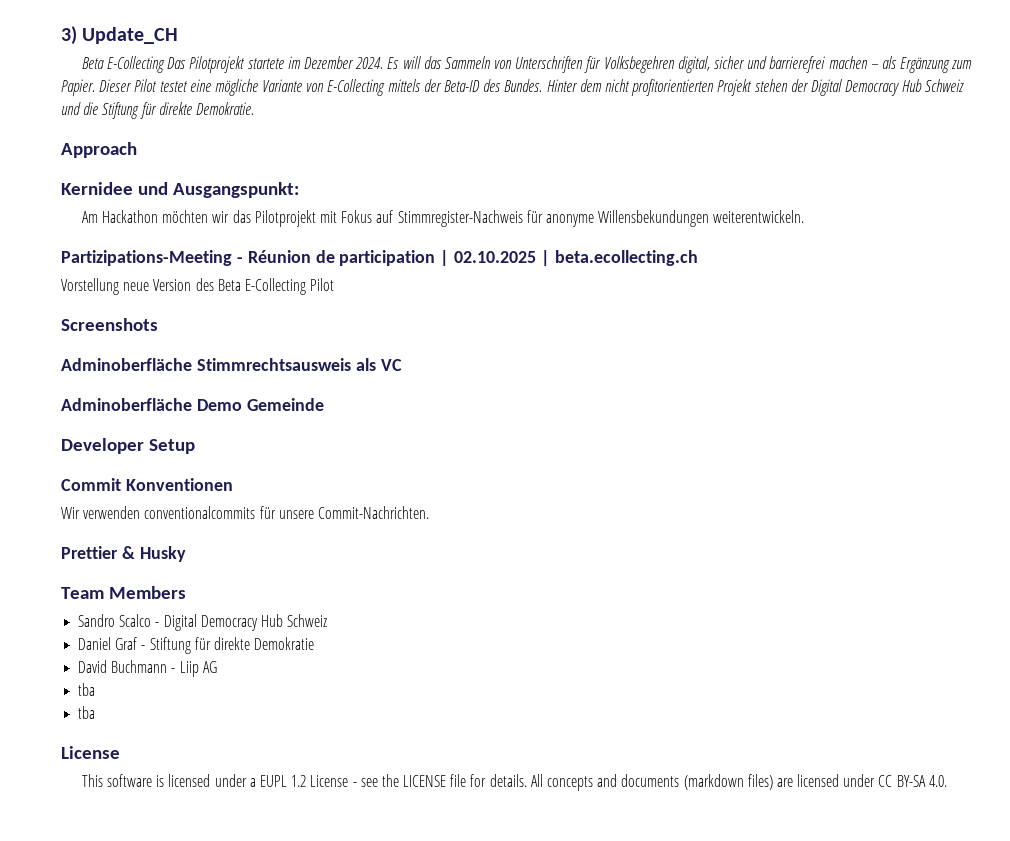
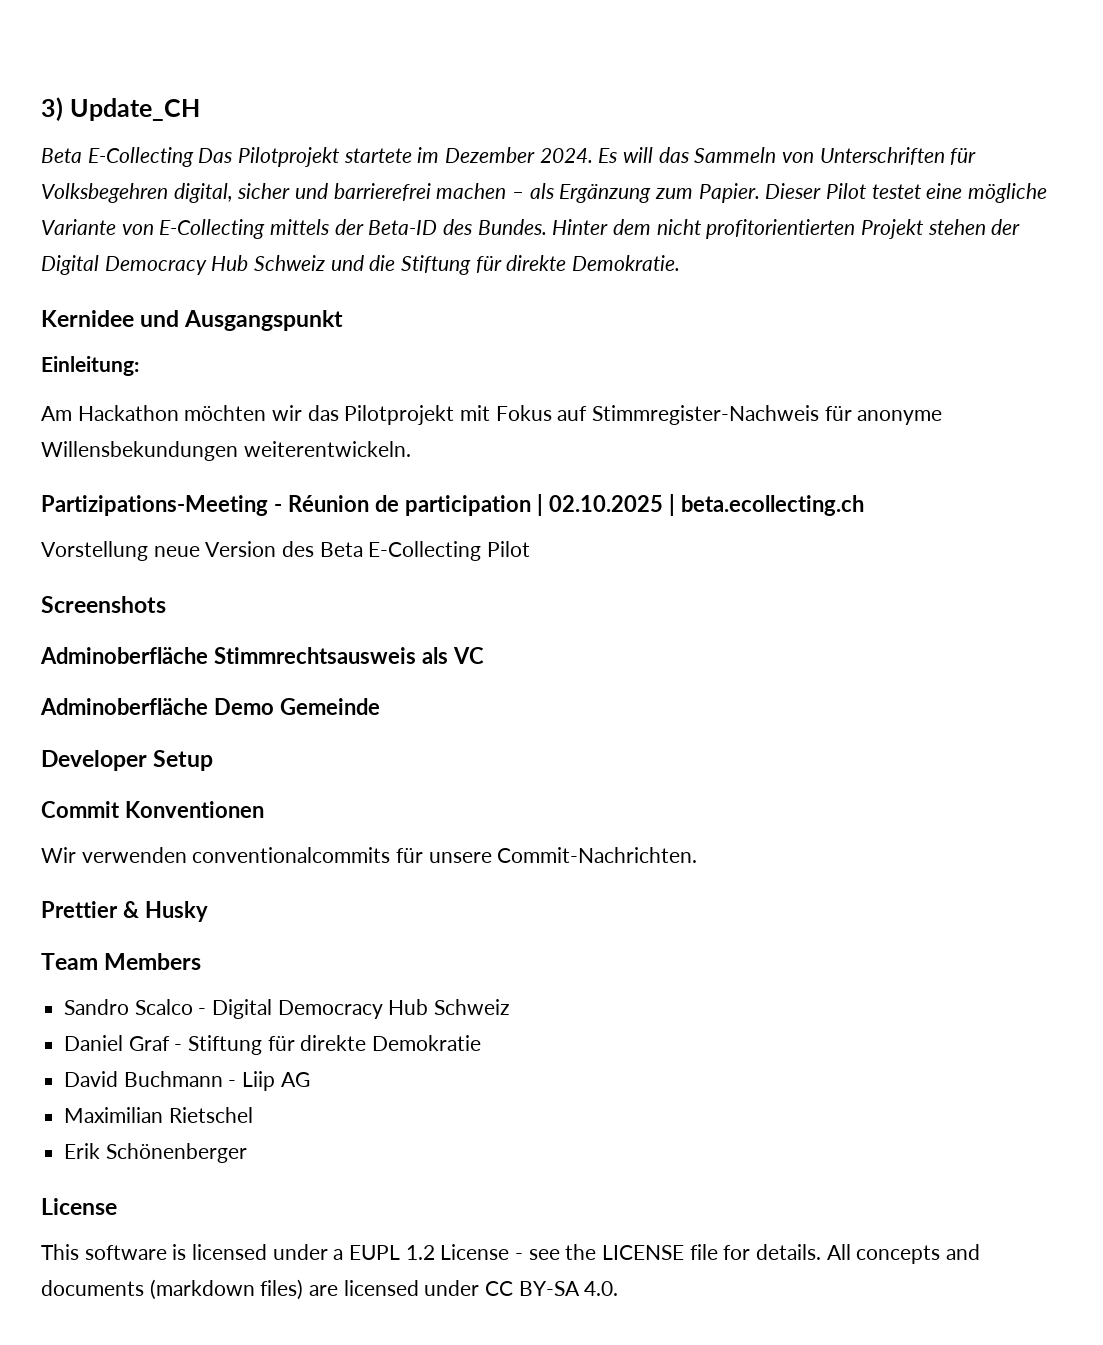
- Approach
- Kernidee und Ausgangspunkt:
+ Kernidee und Ausgangspunkt
+ Einleitung:
  David Buchmann - Liip AG
- tba
- tba
+ Maximilian Rietschel
+ Erik Schönenberger

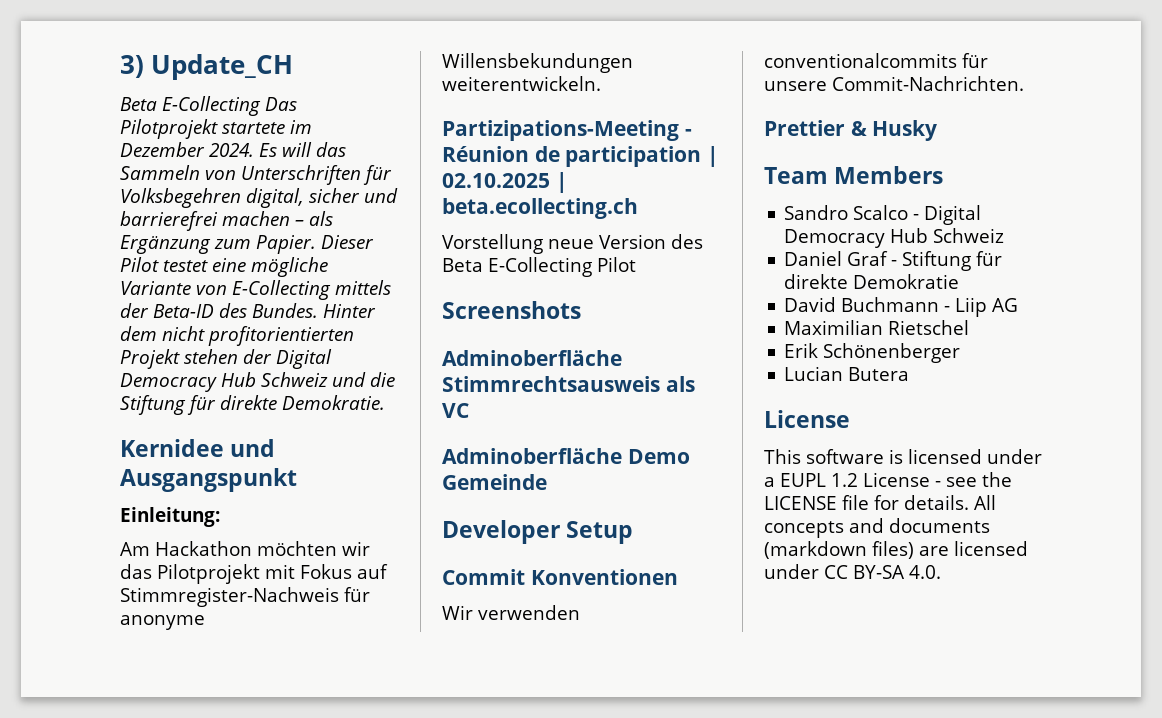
+ Lucian Butera

